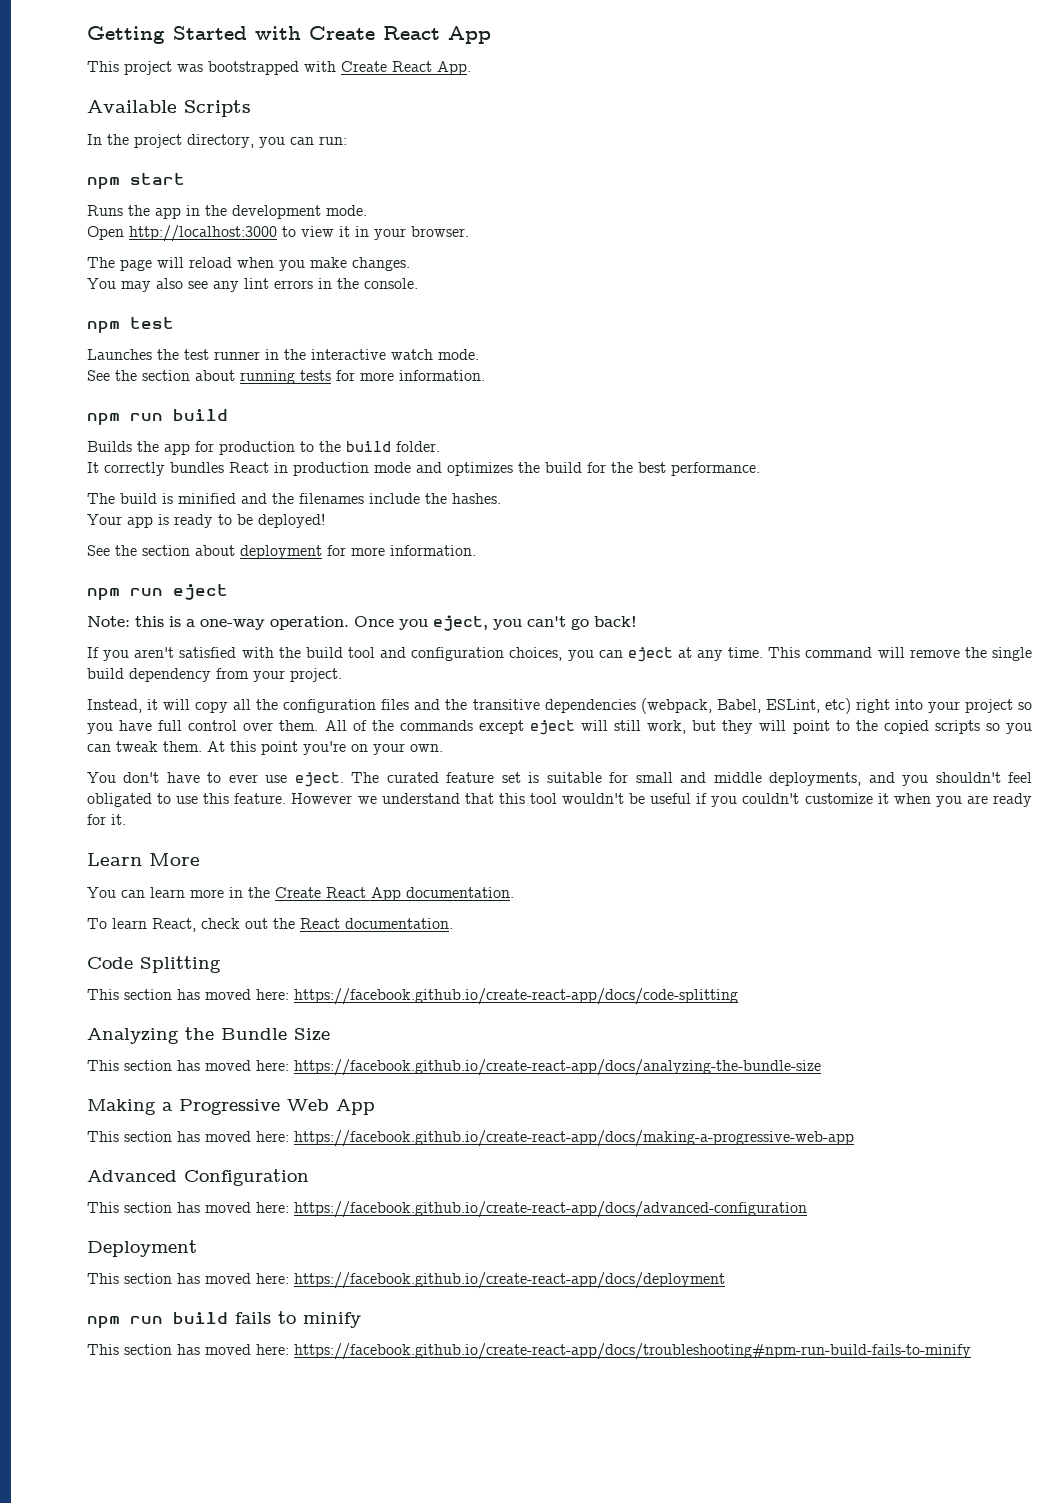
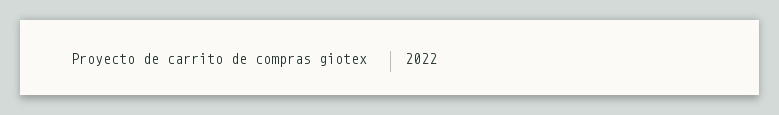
- Getting Started with Create React App
- This project was bootstrapped with Create React App.
- Available Scripts
- In the project directory, you can run:
- npm start
- Runs the app in the development mode.
- Open http://localhost:3000 to view it in your browser.
- The page will reload when you make changes.
- You may also see any lint errors in the console.
- npm test
- Launches the test runner in the interactive watch mode.
- See the section about running tests for more information.
- npm run build
- Builds the app for production to the build folder.
- It correctly bundles React in production mode and optimizes the build for the best performance.
- The build is minified and the filenames include the hashes.
- Your app is ready to be deployed!
- See the section about deployment for more information.
- npm run eject
- Note: this is a one-way operation. Once you eject, you can't go back!
- If you aren't satisfied with the build tool and configuration choices, you can eject at any time. This command will remove the single build dependency from your project.
- Instead, it will copy all the configuration files and the transitive dependencies (webpack, Babel, ESLint, etc) right into your project so you have full control over them. All of the commands except eject will still work, but they will point to the copied scripts so you can tweak them. At this point you're on your own.
- You don't have to ever use eject. The curated feature set is suitable for small and middle deployments, and you shouldn't feel obligated to use this feature. However we understand that this tool wouldn't be useful if you couldn't customize it when you are ready for it.
- Learn More
- You can learn more in the Create React App documentation.
- To learn React, check out the React documentation.
- Code Splitting
- This section has moved here: https://facebook.github.io/create-react-app/docs/code-splitting
- Analyzing the Bundle Size
- This section has moved here: https://facebook.github.io/create-react-app/docs/analyzing-the-bundle-size
- Making a Progressive Web App
- This section has moved here: https://facebook.github.io/create-react-app/docs/making-a-progressive-web-app
- Advanced Configuration
- This section has moved here: https://facebook.github.io/create-react-app/docs/advanced-configuration
- Deployment
- This section has moved here: https://facebook.github.io/create-react-app/docs/deployment
- npm run build fails to minify
- This section has moved here: https://facebook.github.io/create-react-app/docs/troubleshooting#npm-run-build-fails-to-minify
+ Proyecto de carrito de compras giotex 2022

